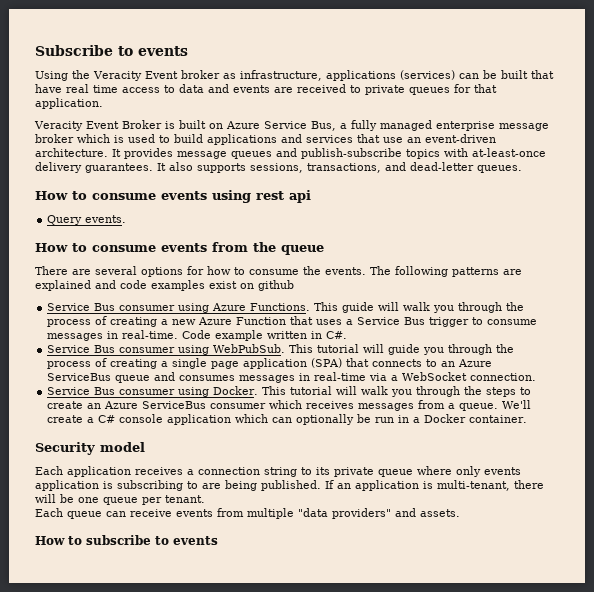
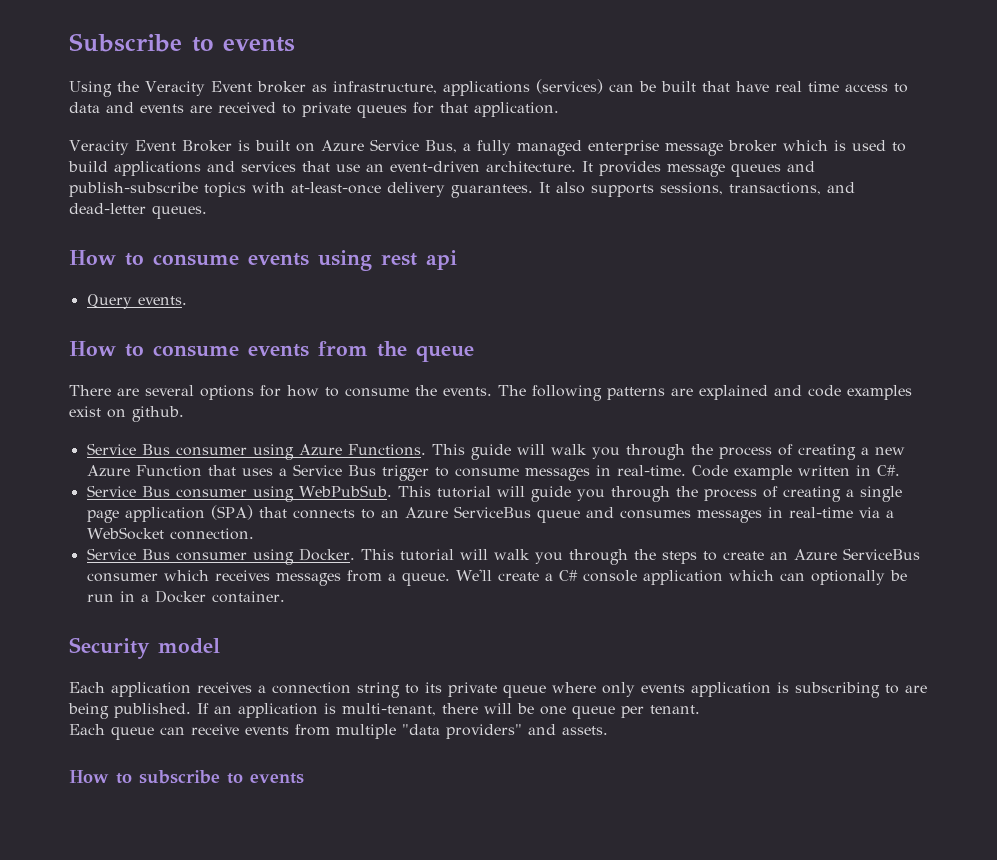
- The following patterns are explained and code examples exist on github
+ The following patterns are explained and code examples exist on github.

